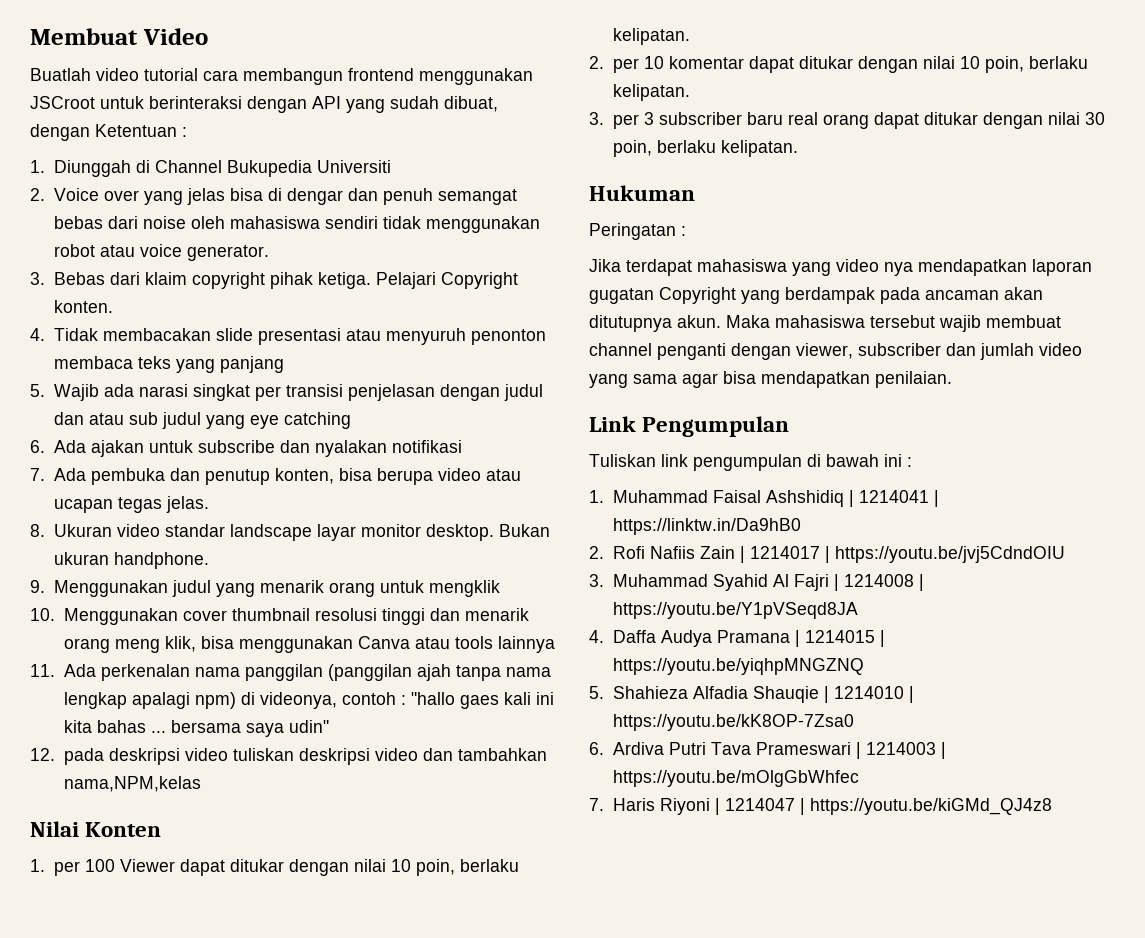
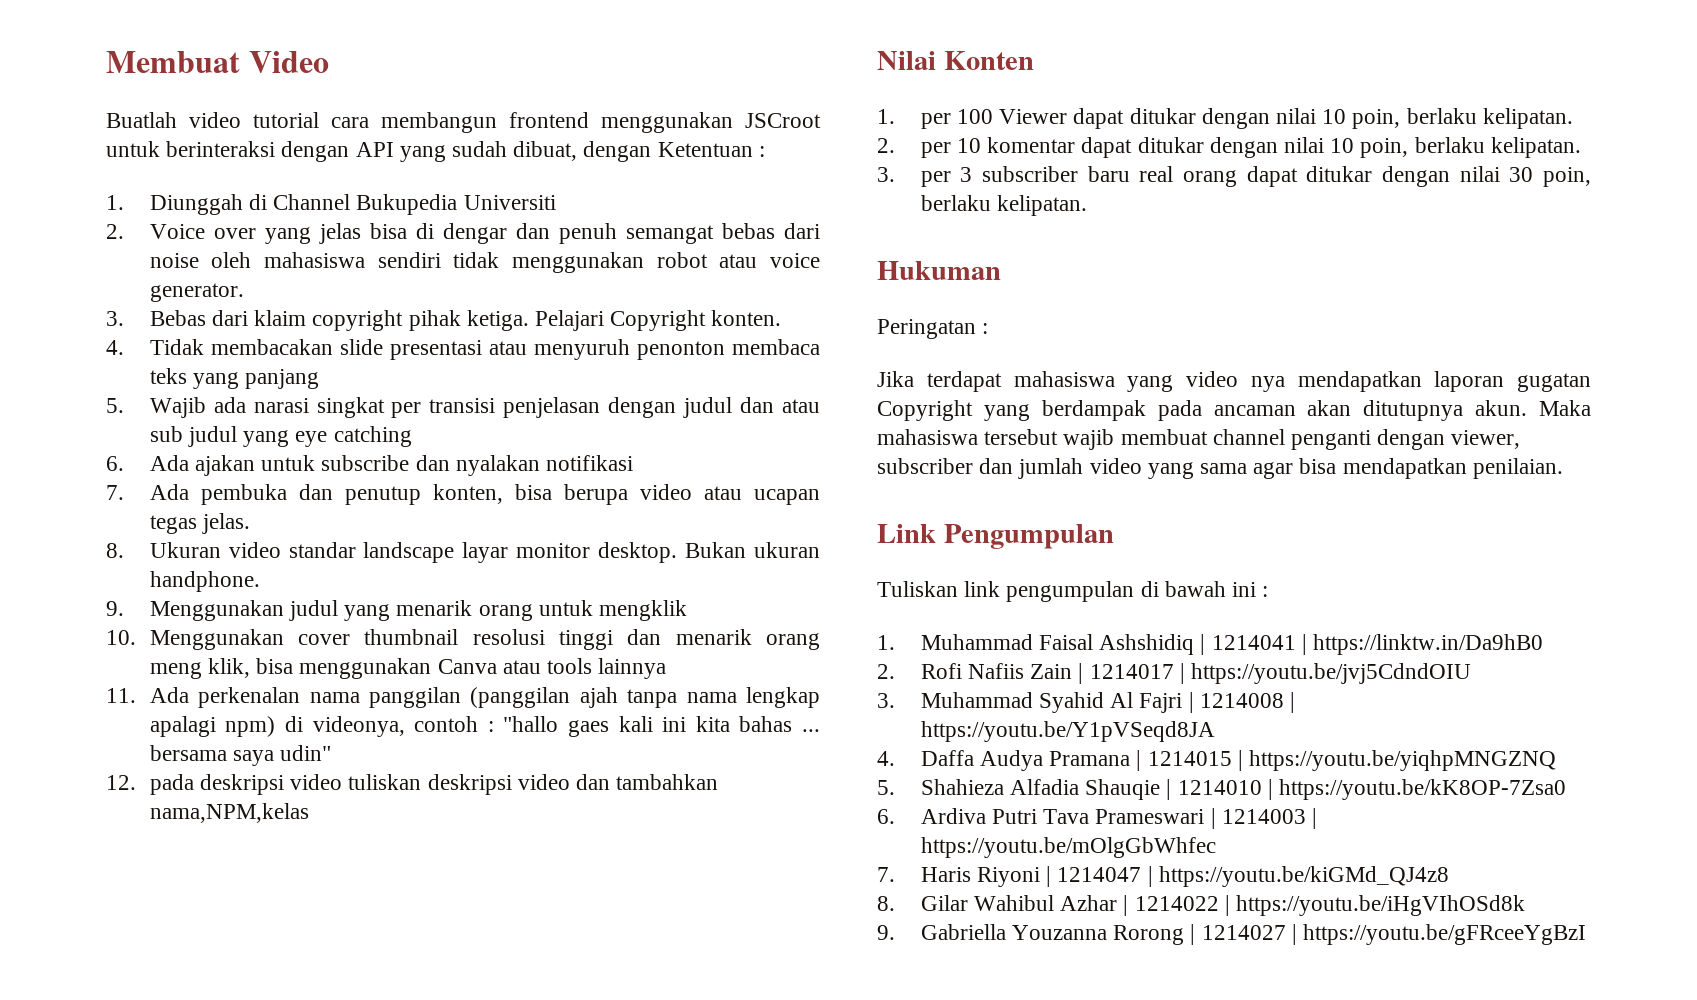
+ 8. Gilar Wahibul Azhar | 1214022 | https://youtu.be/iHgVIhOSd8k
+ 9. Gabriella Youzanna Rorong | 1214027 | https://youtu.be/gFRceeYgBzI

